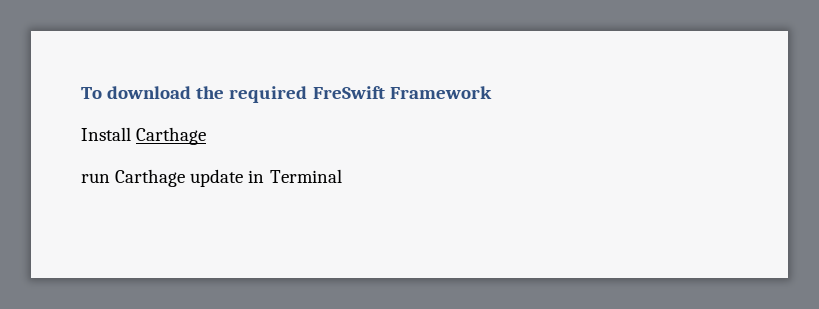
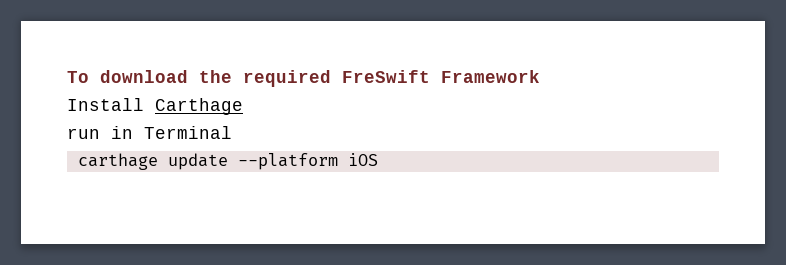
- run Carthage update in Terminal
+ run in Terminal
+ carthage update --platform iOS

